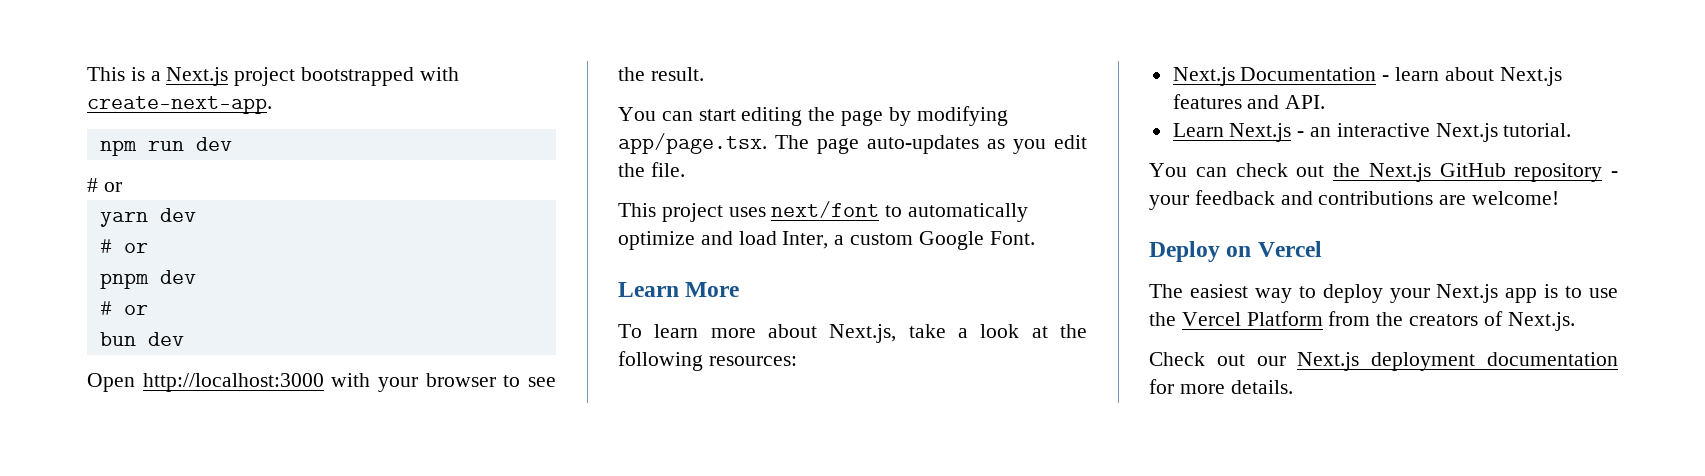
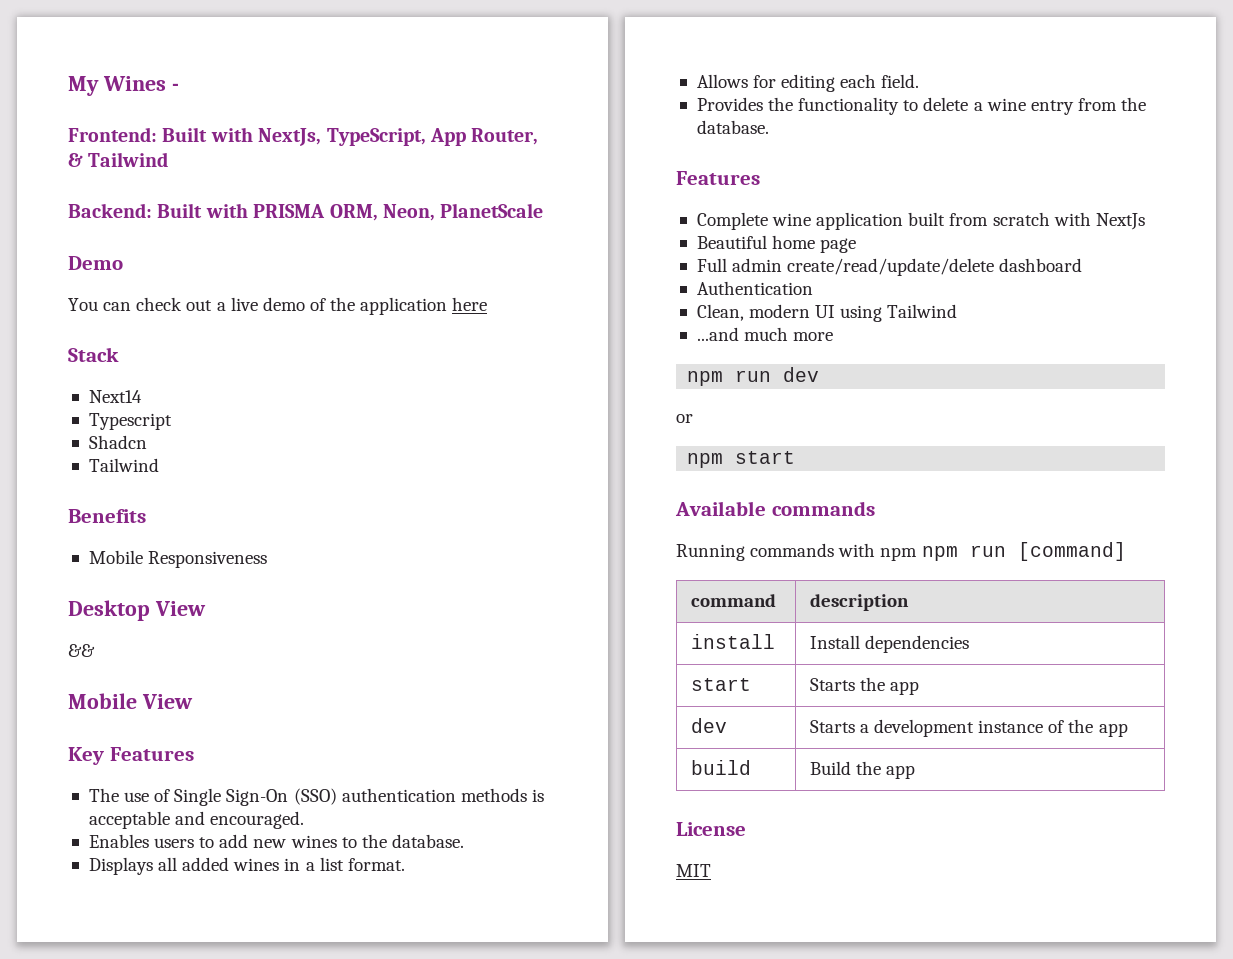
- This is a Next.js project bootstrapped with create-next-app.
+ My Wines -
+ Frontend: Built with NextJs, TypeScript, App Router, & Tailwind
+ Backend: Built with PRISMA ORM, Neon, PlanetScale
+ Demo
+ You can check out a live demo of the application here
+ Stack
+ Next14
+ Typescript
+ Shadcn
+ Tailwind
+ Benefits
+ Mobile Responsiveness
+ Desktop View
+ &&
+ Mobile View
+ Key Features
+ The use of Single Sign-On (SSO) authentication methods is acceptable and encouraged.
+ Enables users to add new wines to the database.
+ Displays all added wines in a list format.
+ Allows for editing each field.
+ Provides the functionality to delete a wine entry from the database.
+ Features
+ Complete wine application built from scratch with NextJs
+ Beautiful home page
+ Full admin create/read/update/delete dashboard
+ Authentication
+ Clean, modern UI using Tailwind
+ ...and much more
  npm run dev
- # or
- yarn dev
- # or
- pnpm dev
- # or
- bun dev
- Open http://localhost:3000 with your browser to see the result.
- You can start editing the page by modifying app/page.tsx. The page auto-updates as you edit the file.
- This project uses next/font to automatically optimize and load Inter, a custom Google Font.
- Learn More
- To learn more about Next.js, take a look at the following resources:
- Next.js Documentation - learn about Next.js features and API.
- Learn Next.js - an interactive Next.js tutorial.
- You can check out the Next.js GitHub repository - your feedback and contributions are welcome!
- Deploy on Vercel
- The easiest way to deploy your Next.js app is to use the Vercel Platform from the creators of Next.js.
- Check out our Next.js deployment documentation for more details.
+ or
+ npm start
+ Available commands
+ Running commands with npm npm run [command]
+ command | description
+ install | Install dependencies
+ start | Starts the app
+ dev | Starts a development instance of the app
+ build | Build the app
+ License
+ MIT

